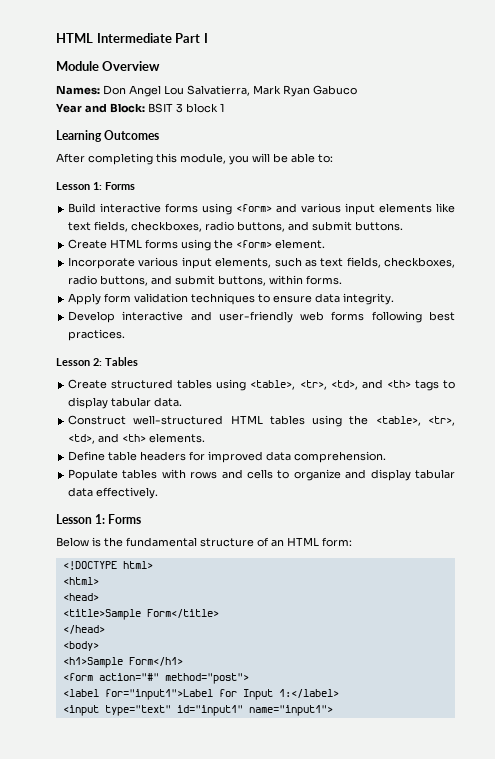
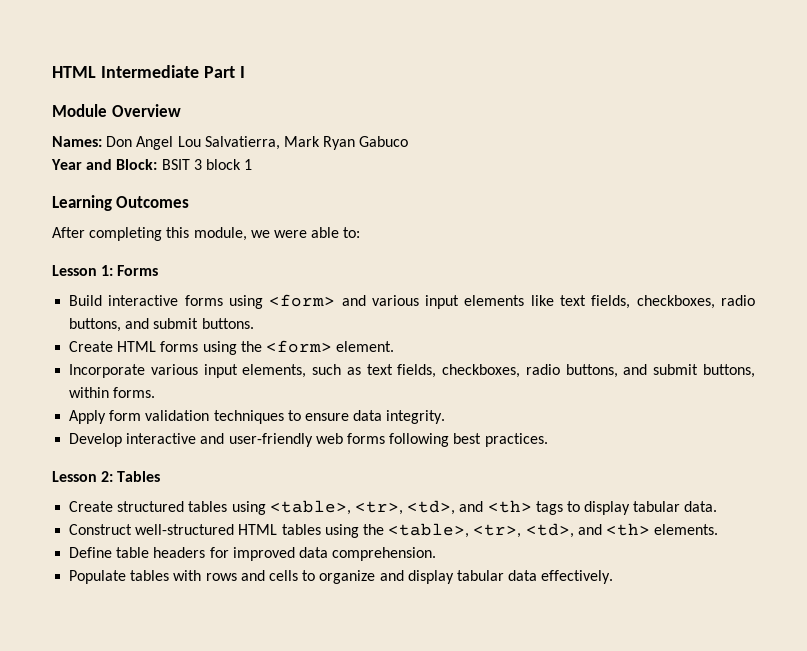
- After completing this module, you will be able to:
+ After completing this module, we were able to:
  Populate tables with rows and cells to organize and display tabular data effectively.
- Lesson 1: Forms
- Below is the fundamental structure of an HTML form:
- <!DOCTYPE html>
- <html>
- <head>
- <title>Sample Form</title>
- </head>
- <body>
- <h1>Sample Form</h1>
- <form action="#" method="post">
- <label for="input1">Label for Input 1:</label>
- <input type="text" id="input1" name="input1">

